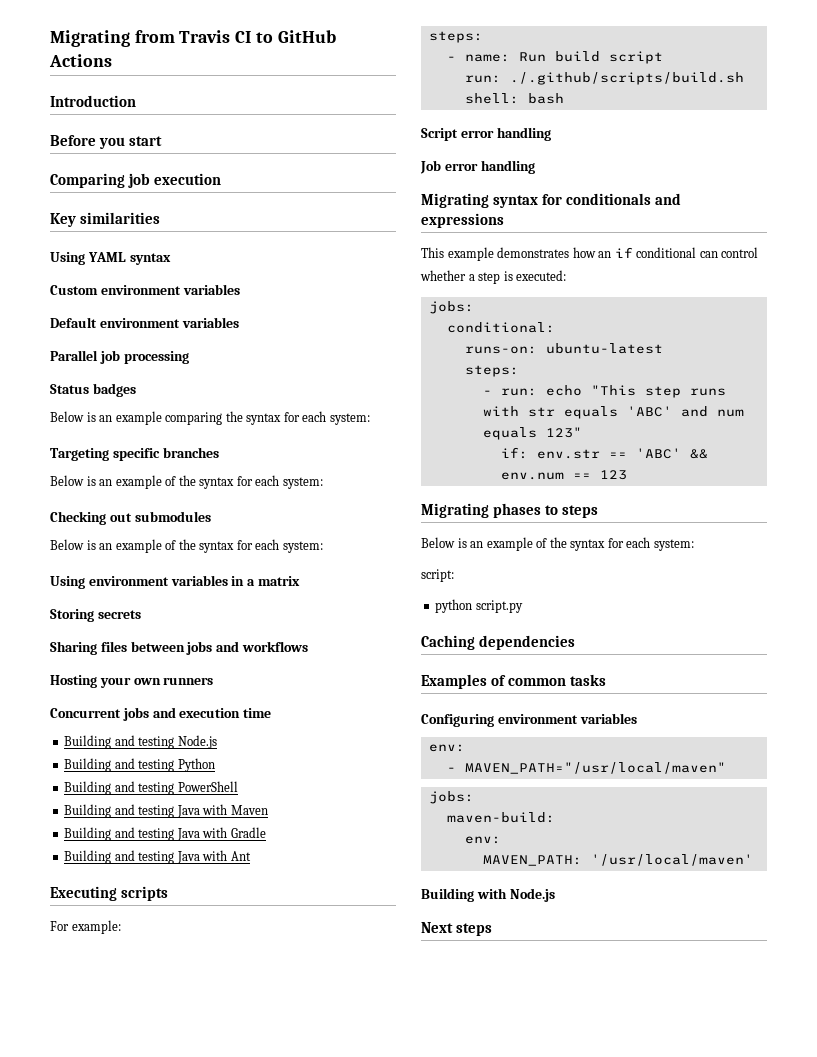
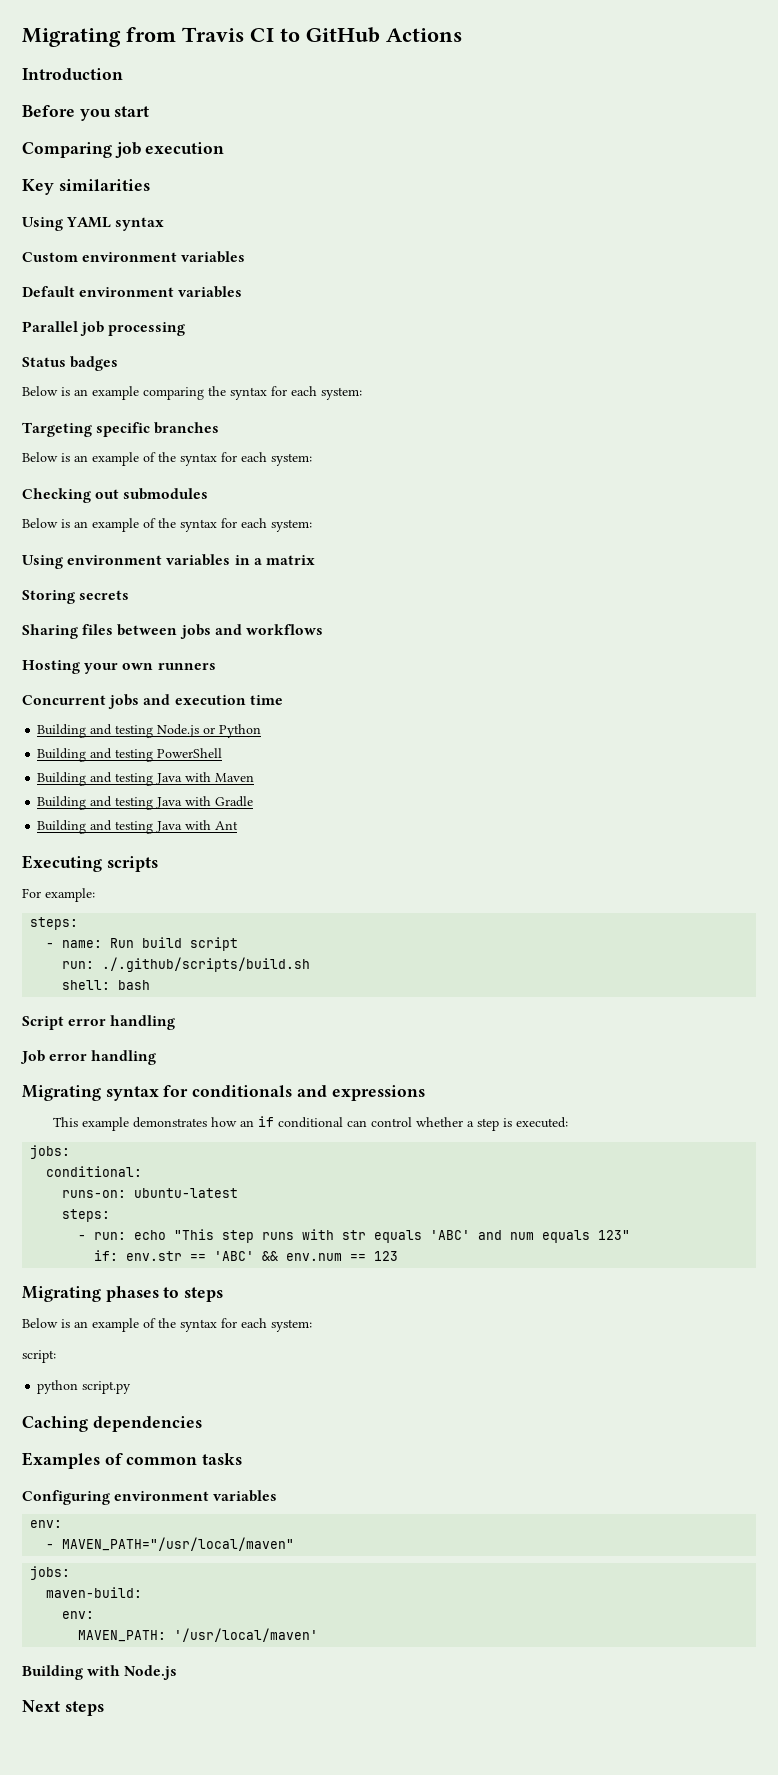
- Building and testing Node.js
- Building and testing Python
+ Building and testing Node.js or Python

